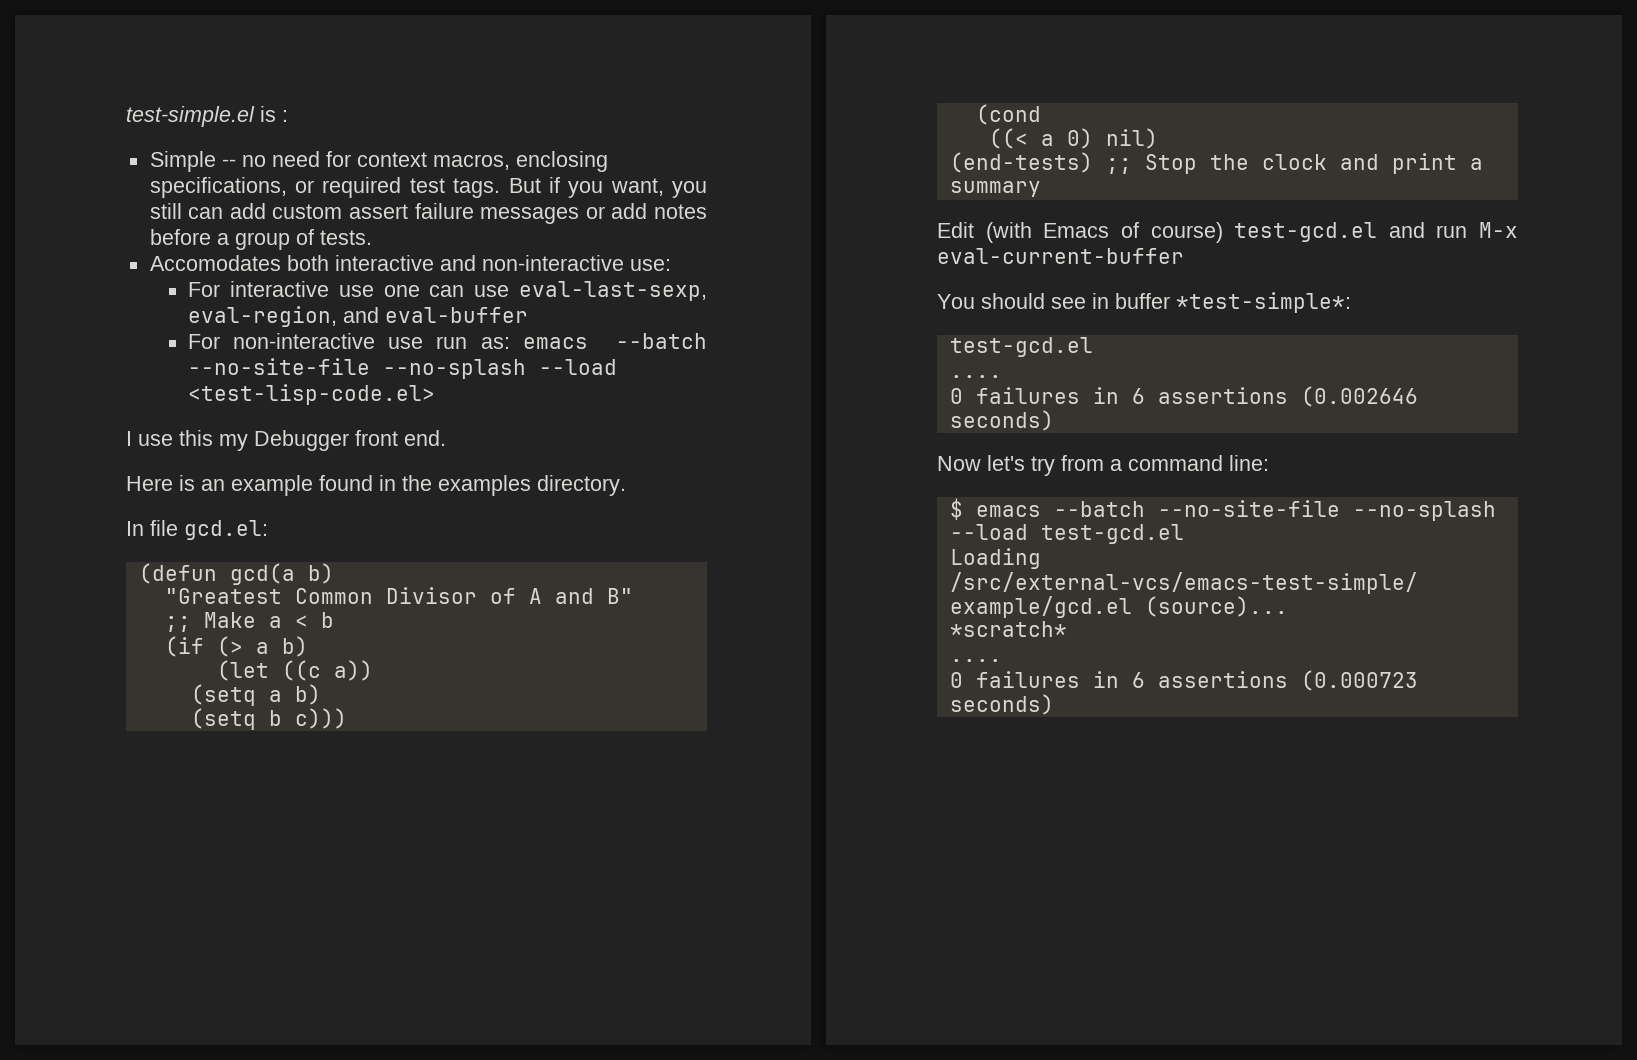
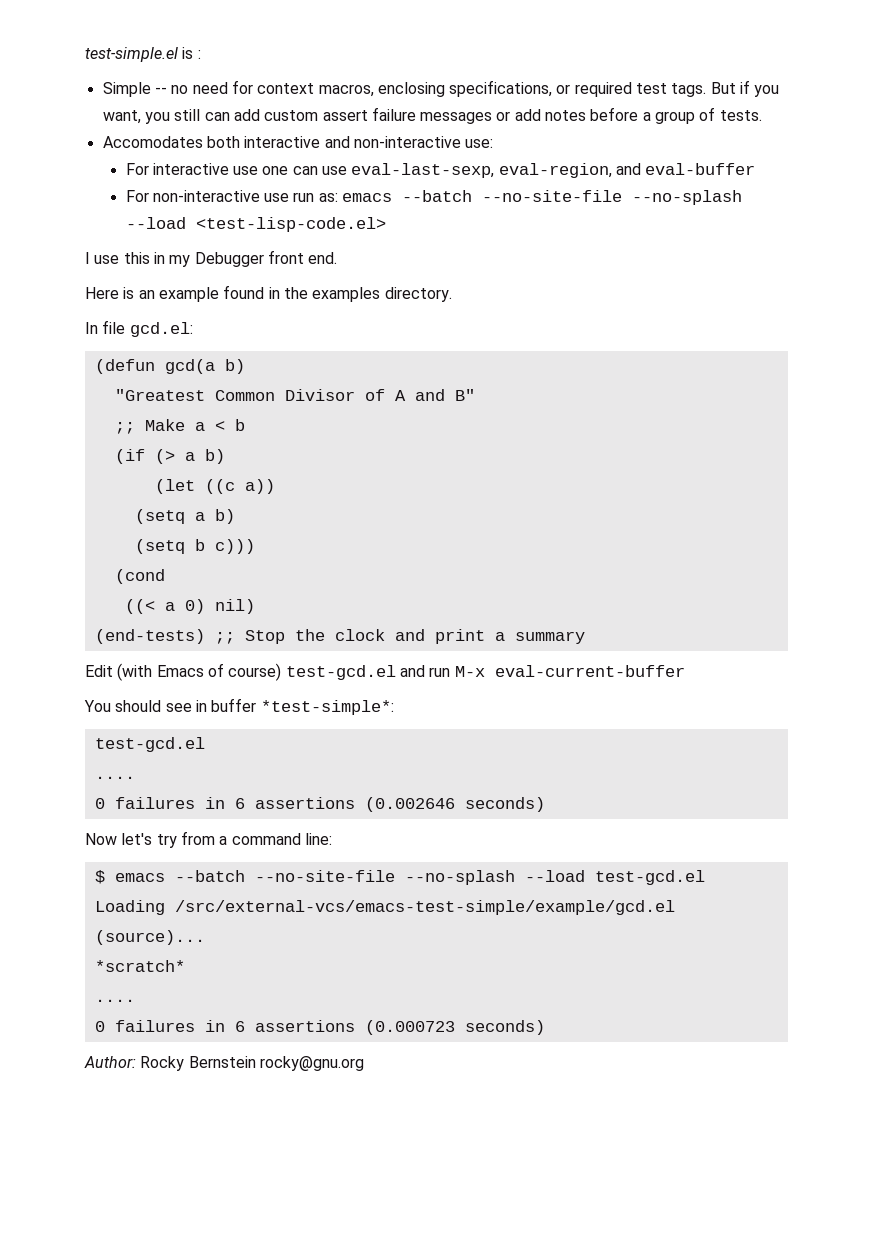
- I use this my Debugger front end.
+ I use this in my Debugger front end.
+ Author: Rocky Bernstein rocky@gnu.org

